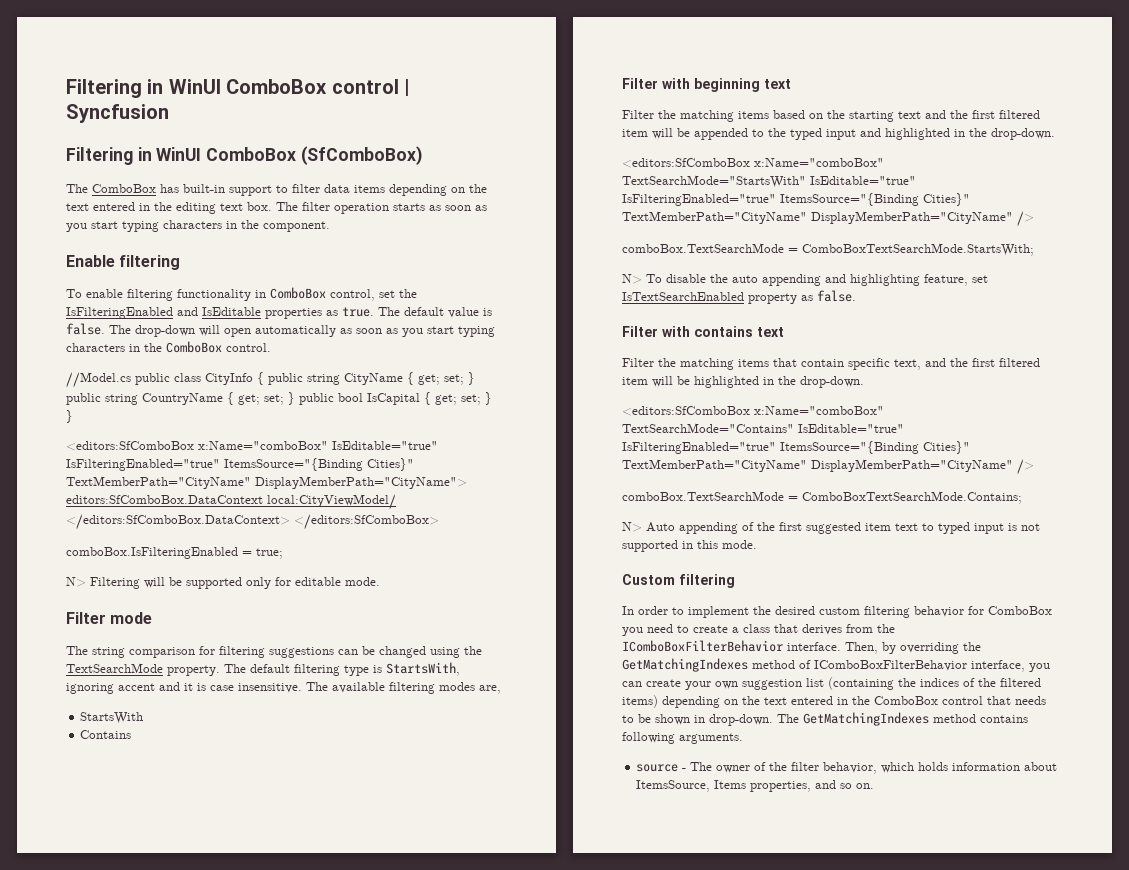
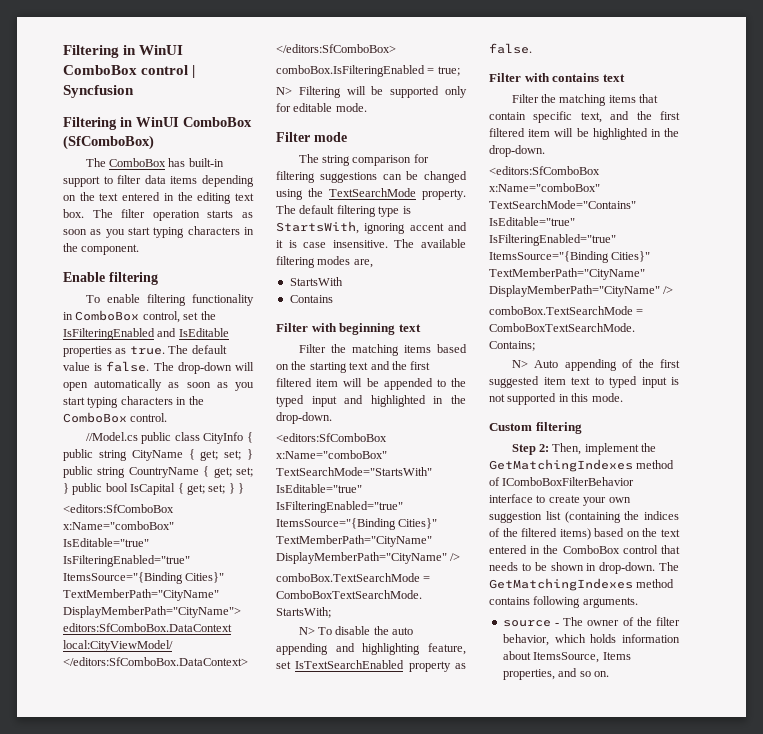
- In order to implement the desired custom filtering behavior for ComboBox you need to create a class that derives from the IComboBoxFilterBehavior interface. Then, by overriding the GetMatchingIndexes method of IComboBoxFilterBehavior interface, you can create your own suggestion list (containing the indices of the filtered items) depending on the text entered in the ComboBox control that needs to be shown in drop-down.
+ Step 2: Then, implement the GetMatchingIndexes method of IComboBoxFilterBehavior interface to create your own suggestion list (containing the indices of the filtered items) based on the text entered in the ComboBox control that needs to be shown in drop-down.

